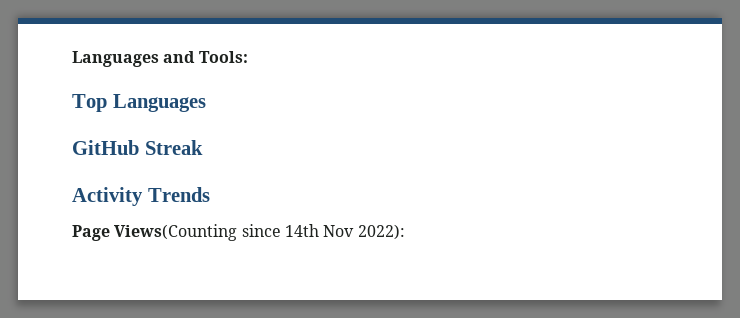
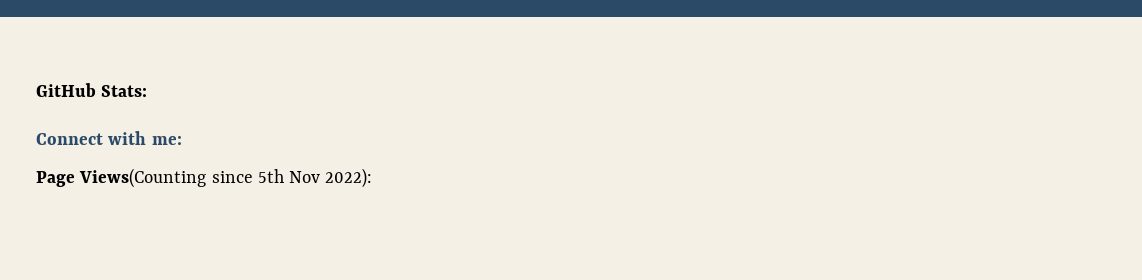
- Languages and Tools:
- Top Languages
- GitHub Streak
- Activity Trends
+ GitHub Stats:
+ Connect with me:
- Page Views(Counting since 14th Nov 2022):
+ Page Views(Counting since 5th Nov 2022):

